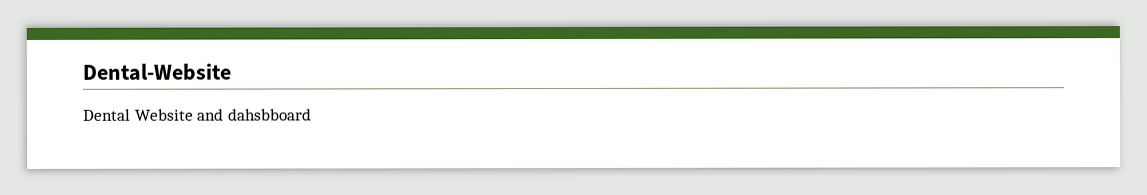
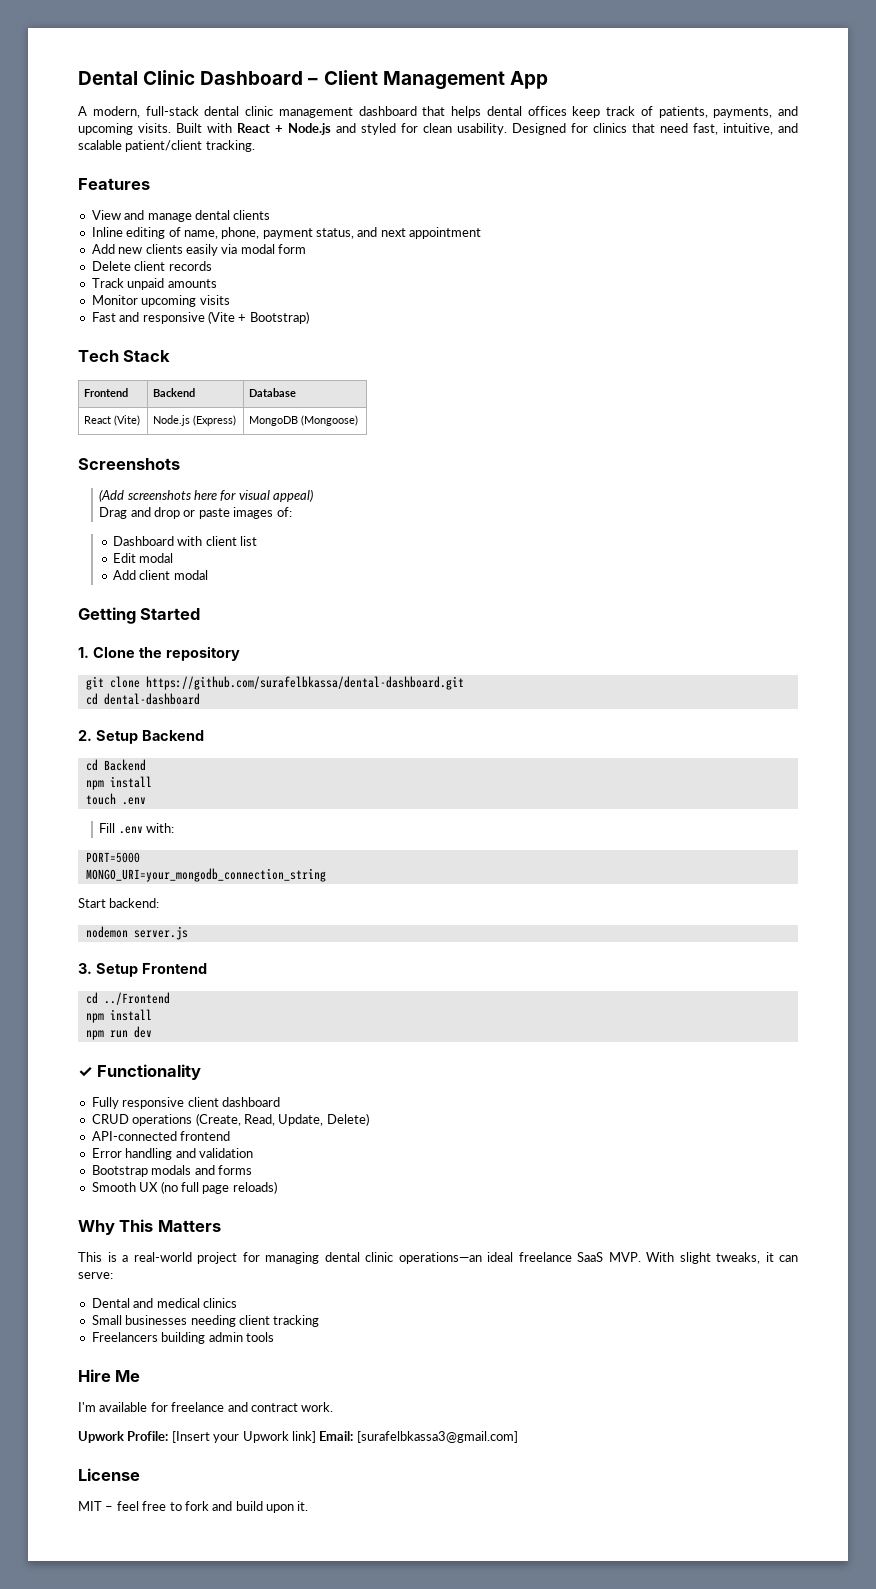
- Dental-Website
- Dental Website and dahsbboard
+ Dental Clinic Dashboard – Client Management App
+ A modern, full-stack dental clinic management dashboard that helps dental offices keep track of patients, payments, and upcoming visits. Built with React + Node.js and styled for clean usability. Designed for clinics that need fast, intuitive, and scalable patient/client tracking.
+ Features
+ View and manage dental clients
+ Inline editing of name, phone, payment status, and next appointment
+ Add new clients easily via modal form
+ Delete client records
+ Track unpaid amounts
+ Monitor upcoming visits
+ Fast and responsive (Vite + Bootstrap)
+ Tech Stack
+ Frontend | Backend | Database
+ React (Vite) | Node.js (Express) | MongoDB (Mongoose)
+ Screenshots
+ (Add screenshots here for visual appeal)
+ Drag and drop or paste images of:
+ Dashboard with client list
+ Edit modal
+ Add client modal
+ Getting Started
+ 1. Clone the repository
+ git clone https://github.com/surafelbkassa/dental-dashboard.git
+ cd dental-dashboard
+ 2. Setup Backend
+ cd Backend
+ npm install
+ touch .env
+ Fill .env with:
+ PORT=5000
+ MONGO_URI=your_mongodb_connection_string
+ Start backend:
+ nodemon server.js
+ 3. Setup Frontend
+ cd ../Frontend
+ npm install
+ npm run dev
+ ✓ Functionality
+ Fully responsive client dashboard
+ CRUD operations (Create, Read, Update, Delete)
+ API-connected frontend
+ Error handling and validation
+ Bootstrap modals and forms
+ Smooth UX (no full page reloads)
+ Why This Matters
+ This is a real-world project for managing dental clinic operations—an ideal freelance SaaS MVP. With slight tweaks, it can serve:
+ Dental and medical clinics
+ Small businesses needing client tracking
+ Freelancers building admin tools
+ Hire Me
+ I'm available for freelance and contract work.
+ Upwork Profile: [Insert your Upwork link] Email: [surafelbkassa3@gmail.com]
+ License
+ MIT – feel free to fork and build upon it.

